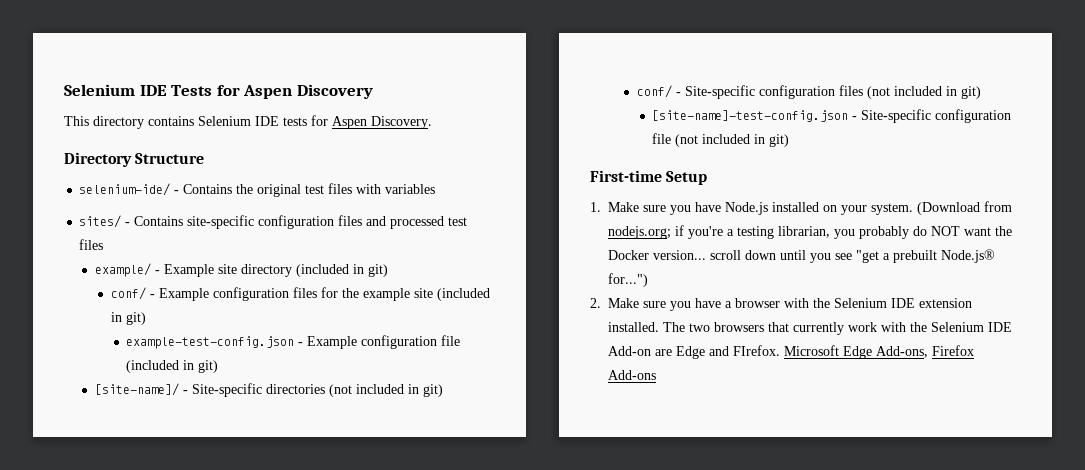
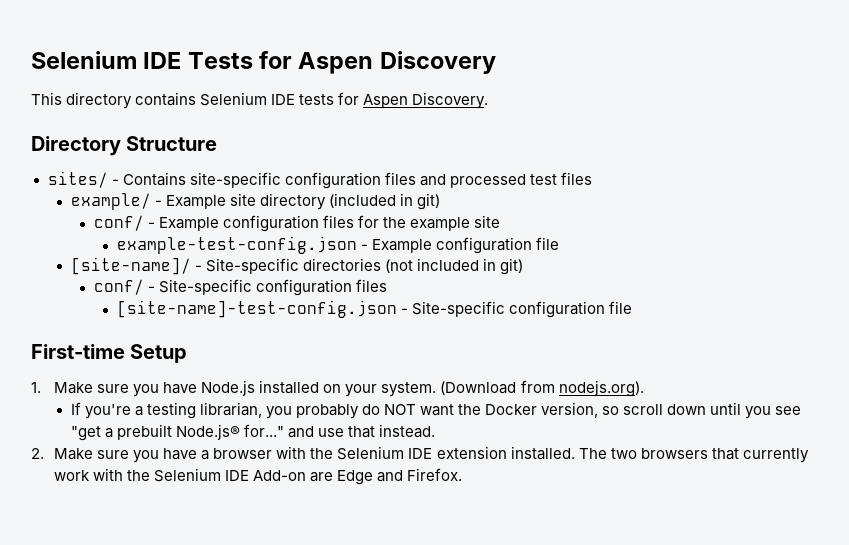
- selenium-ide/ - Contains the original test files with variables
- conf/ - Example configuration files for the example site (included in git)
+ conf/ - Example configuration files for the example site
- example-test-config.json - Example configuration file (included in git)
+ example-test-config.json - Example configuration file
- conf/ - Site-specific configuration files (not included in git)
+ conf/ - Site-specific configuration files
- [site-name]-test-config.json - Site-specific configuration file (not included in git)
+ [site-name]-test-config.json - Site-specific configuration file
- (Download from nodejs.org; if you're a testing librarian, you probably do NOT want the Docker version... scroll down until you see "get a prebuilt Node.js® for...")
+ (Download from nodejs.org).
+ If you're a testing librarian, you probably do NOT want the Docker version, so scroll down until you see "get a prebuilt Node.js® for..." and use that instead.
- The two browsers that currently work with the Selenium IDE Add-on are Edge and FIrefox. Microsoft Edge Add-ons, Firefox Add-ons
+ The two browsers that currently work with the Selenium IDE Add-on are Edge and Firefox.

